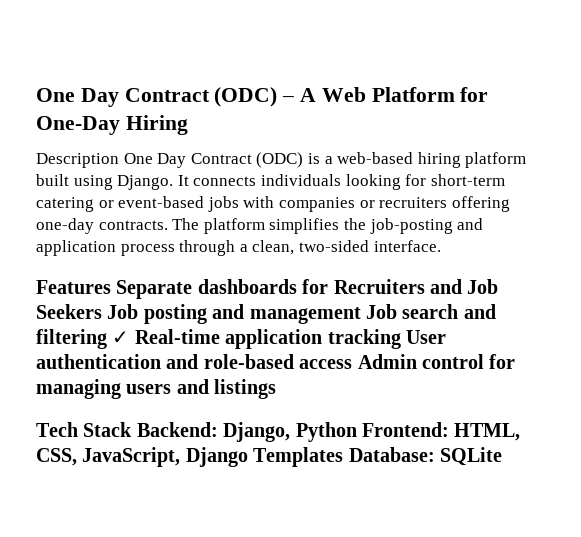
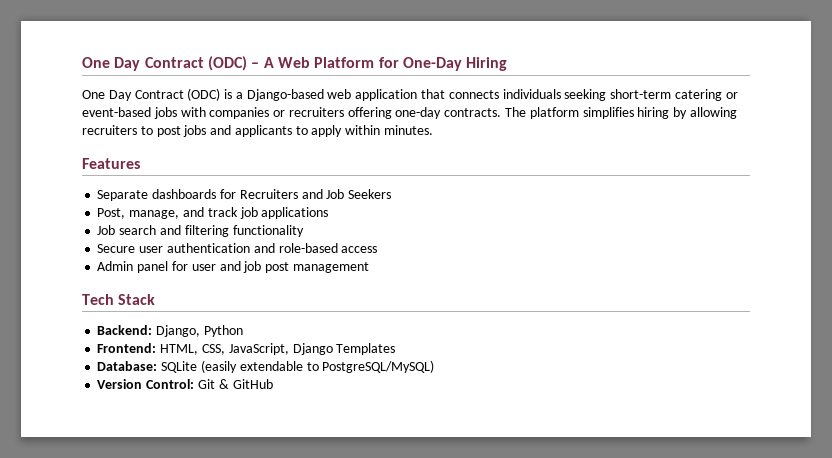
- Description One Day Contract (ODC) is a web-based hiring platform built using Django. It connects individuals looking for short-term catering or event-based jobs with companies or recruiters offering one-day contracts.
+ One Day Contract (ODC) is a Django-based web application that connects individuals seeking short-term catering or event-based jobs with companies or recruiters offering one-day contracts.
- The platform simplifies the job-posting and application process through a clean, two-sided interface.
+ The platform simplifies hiring by allowing recruiters to post jobs and applicants to apply within minutes.
- Features Separate dashboards for Recruiters and Job Seekers Job posting and management Job search and filtering ✓ Real-time application tracking User authentication and role-based access Admin control for managing users and listings
+ Features
+ Separate dashboards for Recruiters and Job Seekers
+ Post, manage, and track job applications
+ Job search and filtering functionality
+ Secure user authentication and role-based access
+ Admin panel for user and job post management
- Tech Stack Backend: Django, Python Frontend: HTML, CSS, JavaScript, Django Templates Database: SQLite
+ Tech Stack
+ Backend: Django, Python
+ Frontend: HTML, CSS, JavaScript, Django Templates
+ Database: SQLite (easily extendable to PostgreSQL/MySQL)
+ Version Control: Git & GitHub

